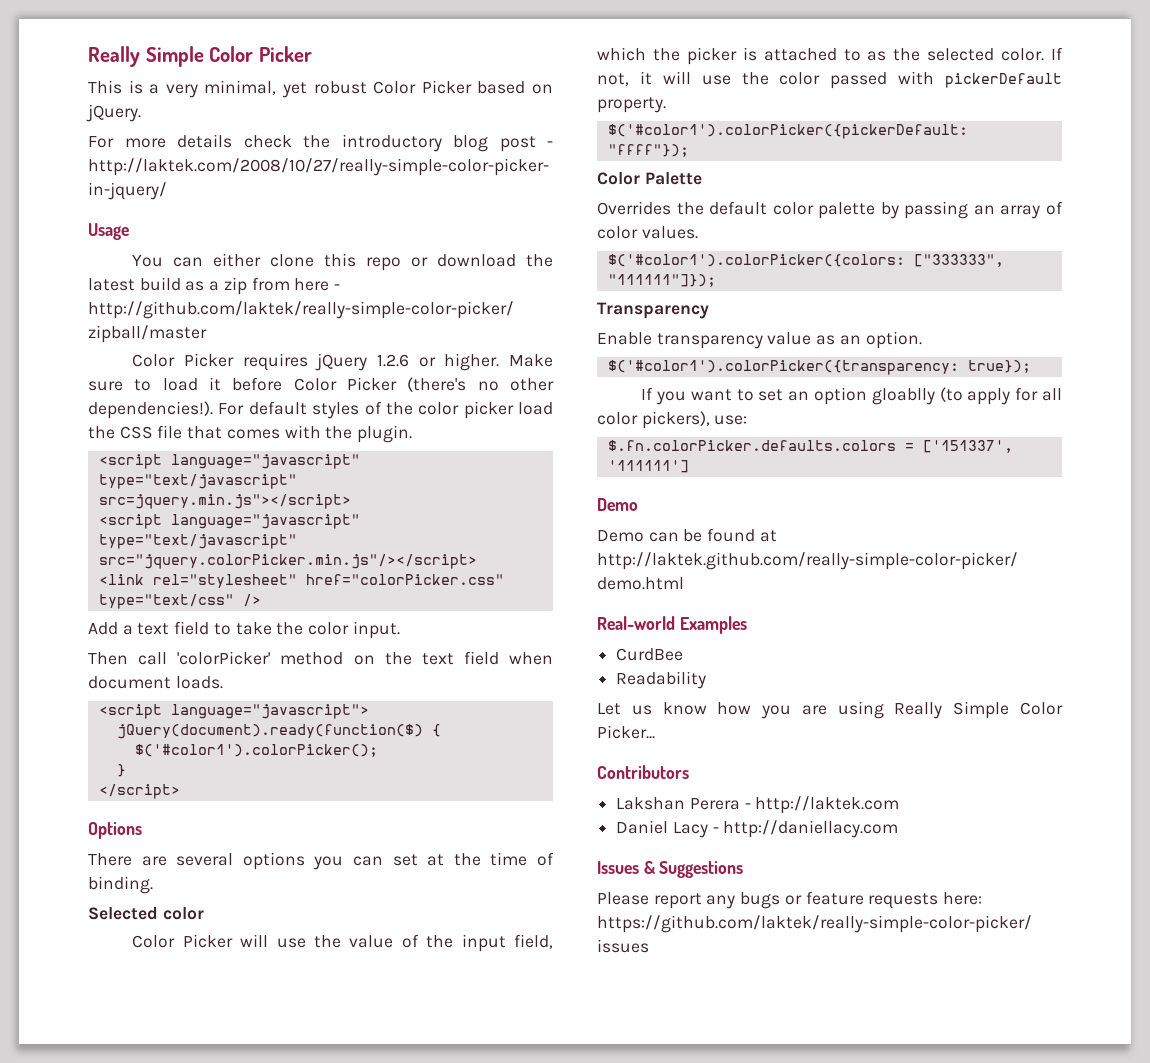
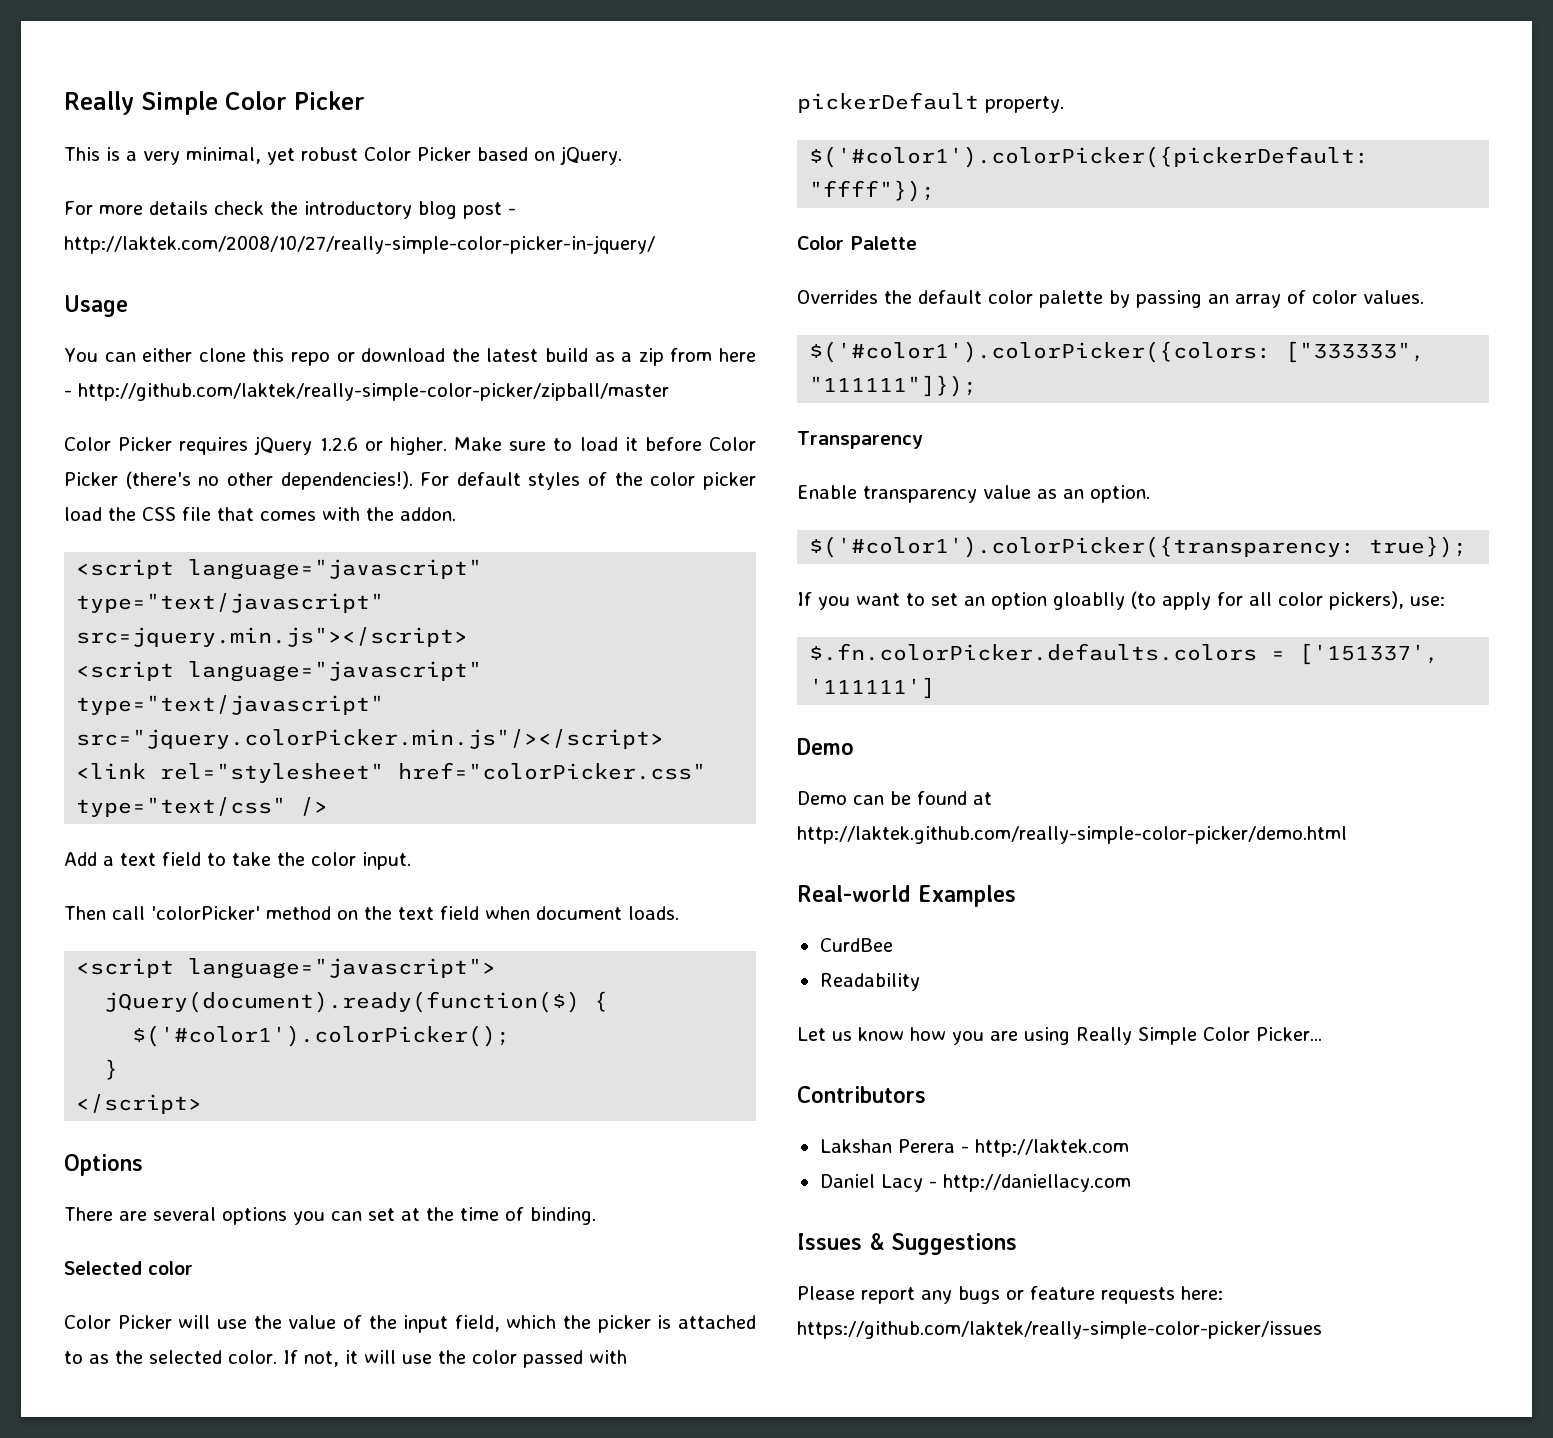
- For default styles of the color picker load the CSS file that comes with the plugin.
+ For default styles of the color picker load the CSS file that comes with the addon.

